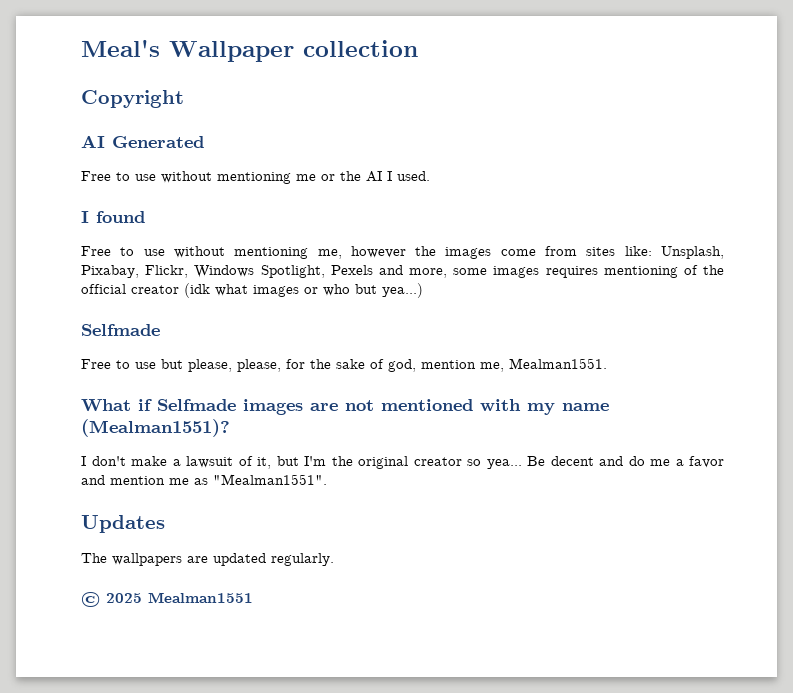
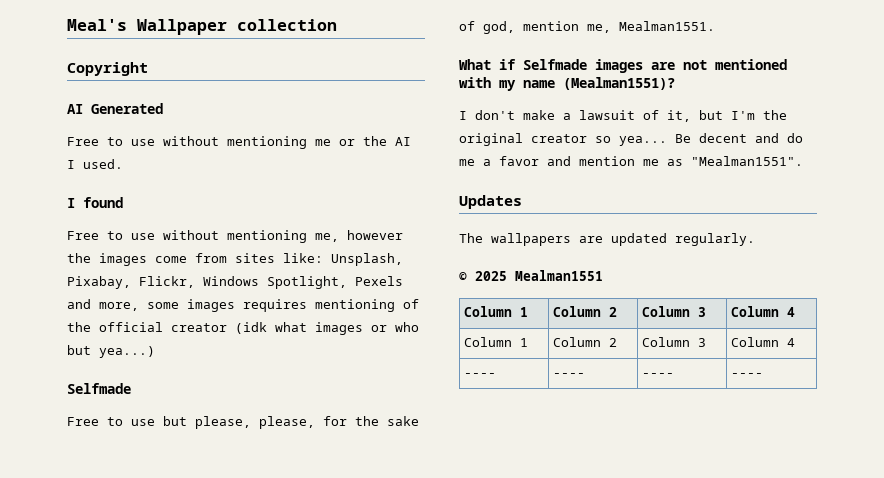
  © 2025 Mealman1551
+ Column 1 | Column 2 | Column 3 | Column 4
+ Column 1 | Column 2 | Column 3 | Column 4
+ ---- | ---- | ---- | ----

